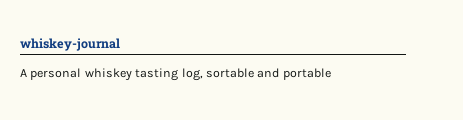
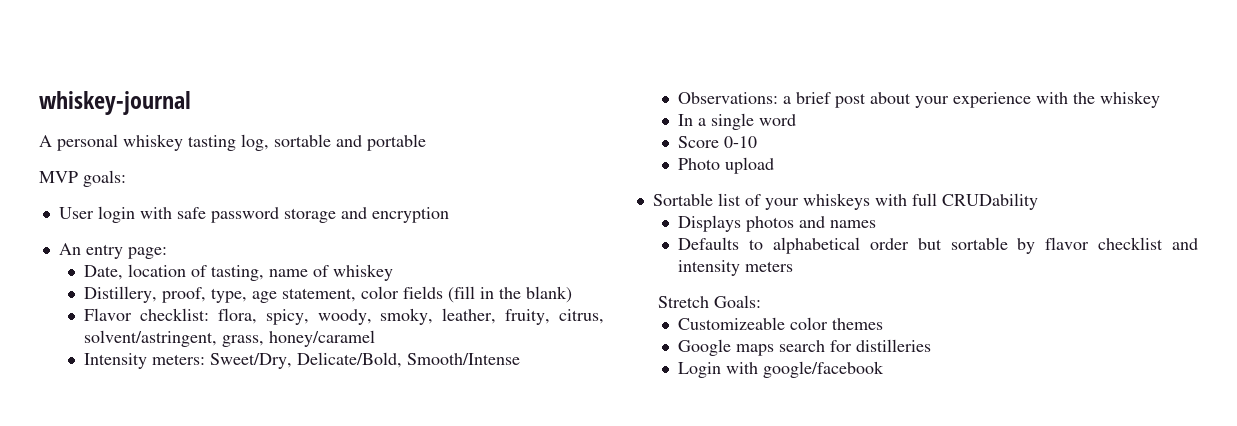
+ MVP goals:
+ User login with safe password storage and encryption
+ An entry page:
+ Date, location of tasting, name of whiskey
+ Distillery, proof, type, age statement, color fields (fill in the blank)
+ Flavor checklist: flora, spicy, woody, smoky, leather, fruity, citrus, solvent/astringent, grass, honey/caramel
+ Intensity meters: Sweet/Dry, Delicate/Bold, Smooth/Intense
+ Observations: a brief post about your experience with the whiskey
+ In a single word
+ Score 0-10
+ Photo upload
+ Sortable list of your whiskeys with full CRUDability
+ Displays photos and names
+ Defaults to alphabetical order but sortable by flavor checklist and intensity meters
+ Stretch Goals:
+ Customizeable color themes
+ Google maps search for distilleries
+ Login with google/facebook

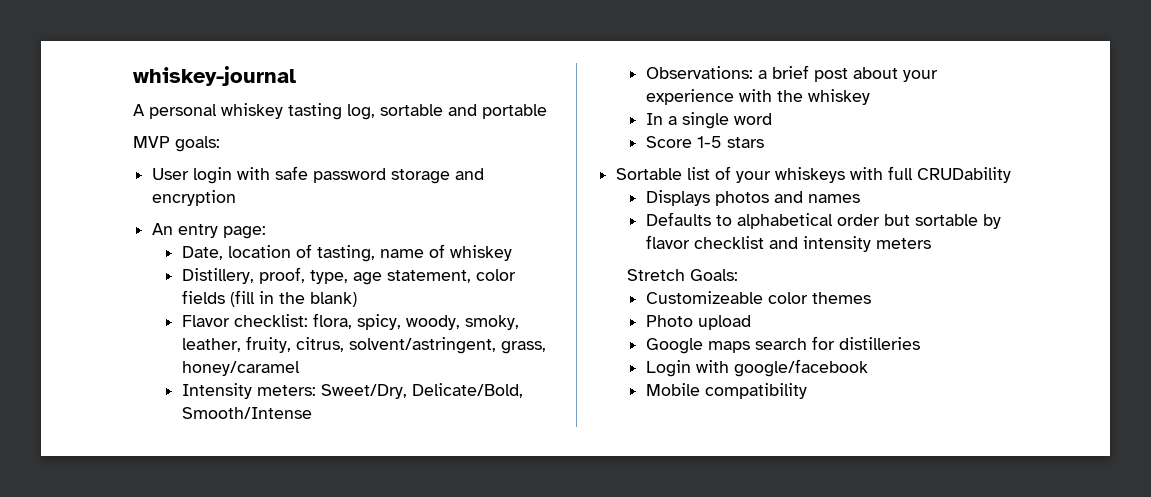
- Score 0-10
- Photo upload
+ Score 1-5 stars
+ Photo upload
+ Mobile compatibility

